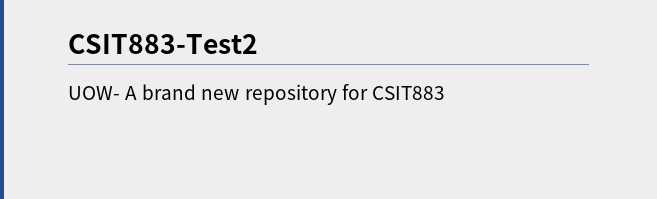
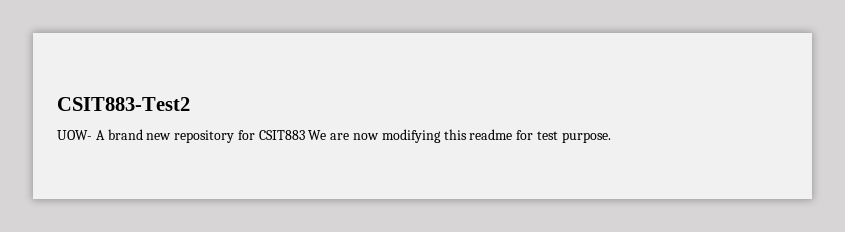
- UOW- A brand new repository for CSIT883
+ UOW- A brand new repository for CSIT883 We are now modifying this readme for test purpose.

